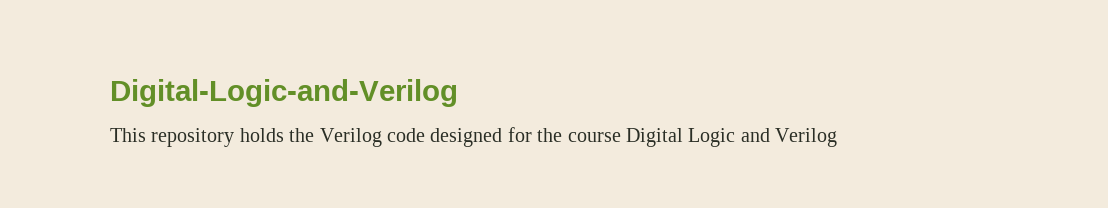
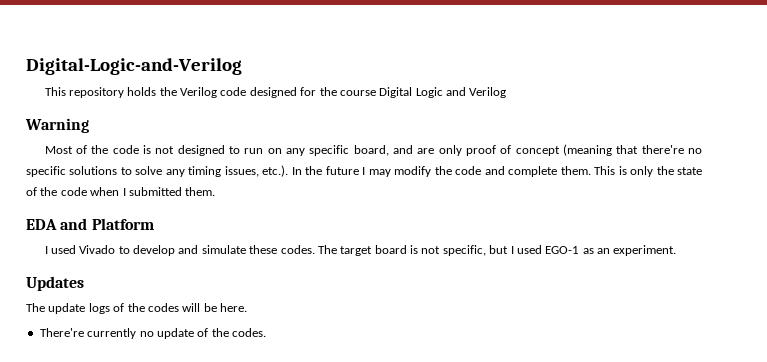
+ Warning
+ Most of the code is not designed to run on any specific board, and are only proof of concept (meaning that there're no specific solutions to solve any timing issues, etc.). In the future I may modify the code and complete them. This is only the state of the code when I submitted them.
+ EDA and Platform
+ I used Vivado to develop and simulate these codes. The target board is not specific, but I used EGO-1 as an experiment.
+ Updates
+ The update logs of the codes will be here.
+ There're currently no update of the codes.

